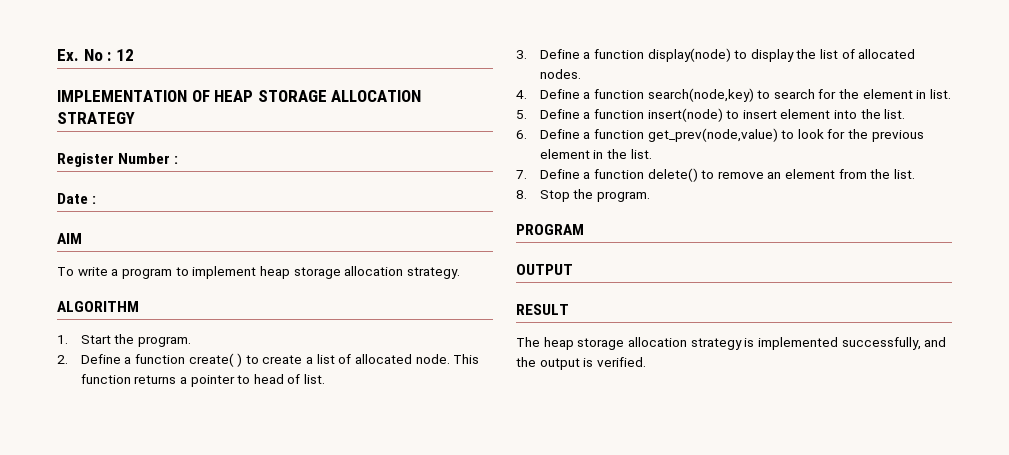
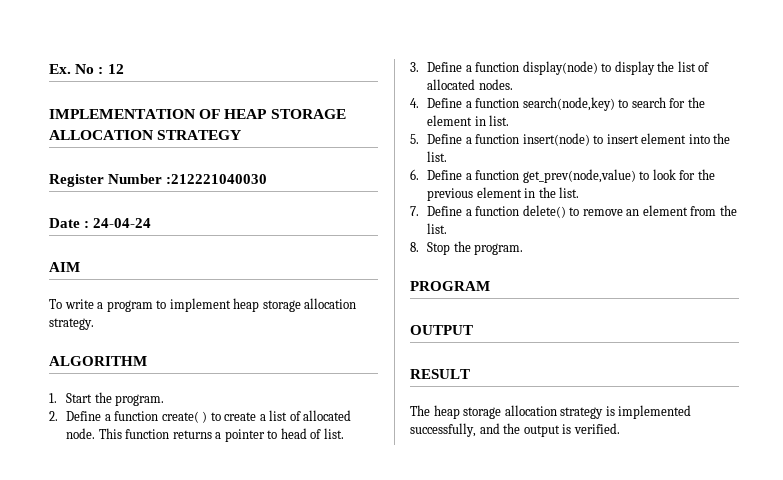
- Register Number :
+ Register Number :212221040030
- Date :
+ Date : 24-04-24

